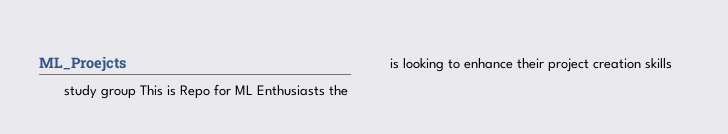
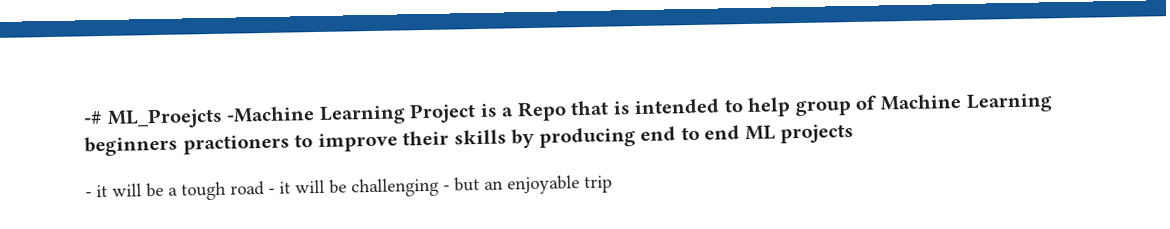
- ML_Proejcts
- study group This is Repo for ML Enthusiasts the is looking to enhance their project creation skills
+ -# ML_Proejcts -Machine Learning Project is a Repo that is intended to help group of Machine Learning beginners practioners to improve their skills by producing end to end ML projects
+ - it will be a tough road - it will be challenging - but an enjoyable trip

